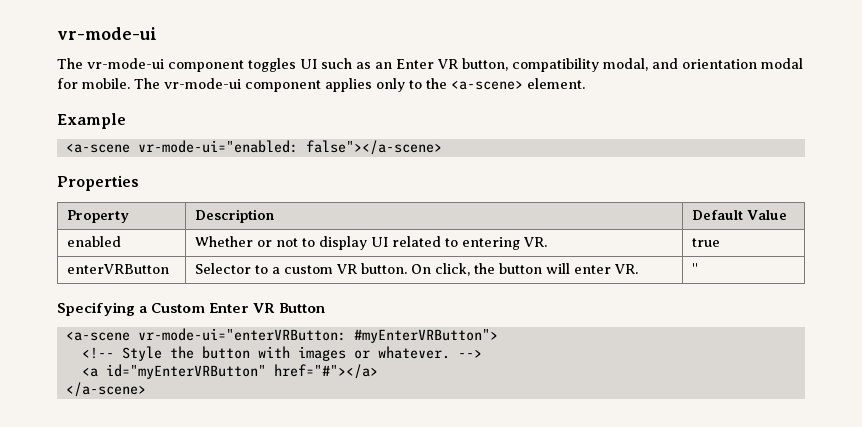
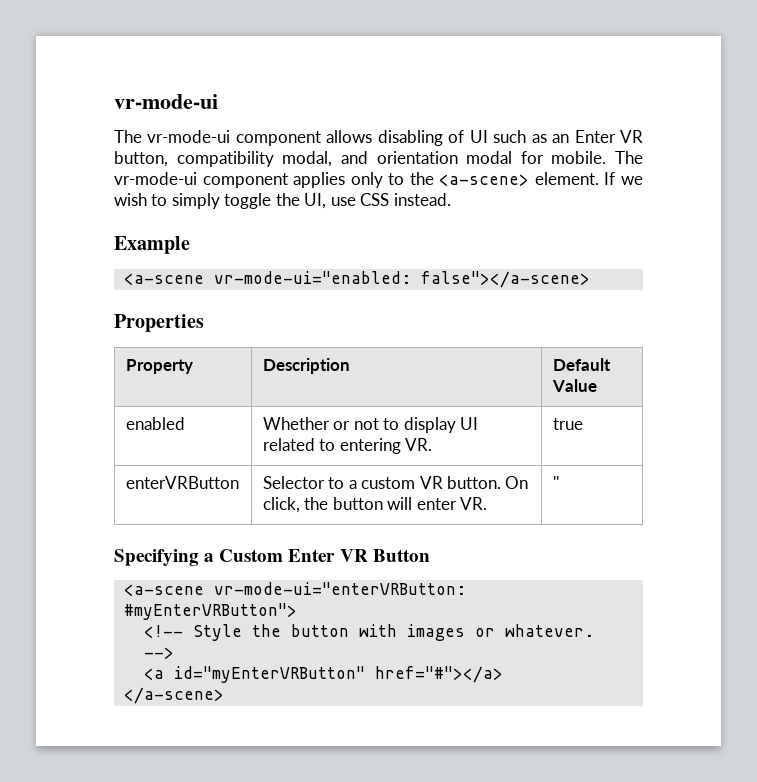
- The vr-mode-ui component toggles UI such as an Enter VR button, compatibility modal, and orientation modal for mobile.
+ The vr-mode-ui component allows disabling of UI such as an Enter VR button, compatibility modal, and orientation modal for mobile.
+ If we wish to simply toggle the UI, use CSS instead.

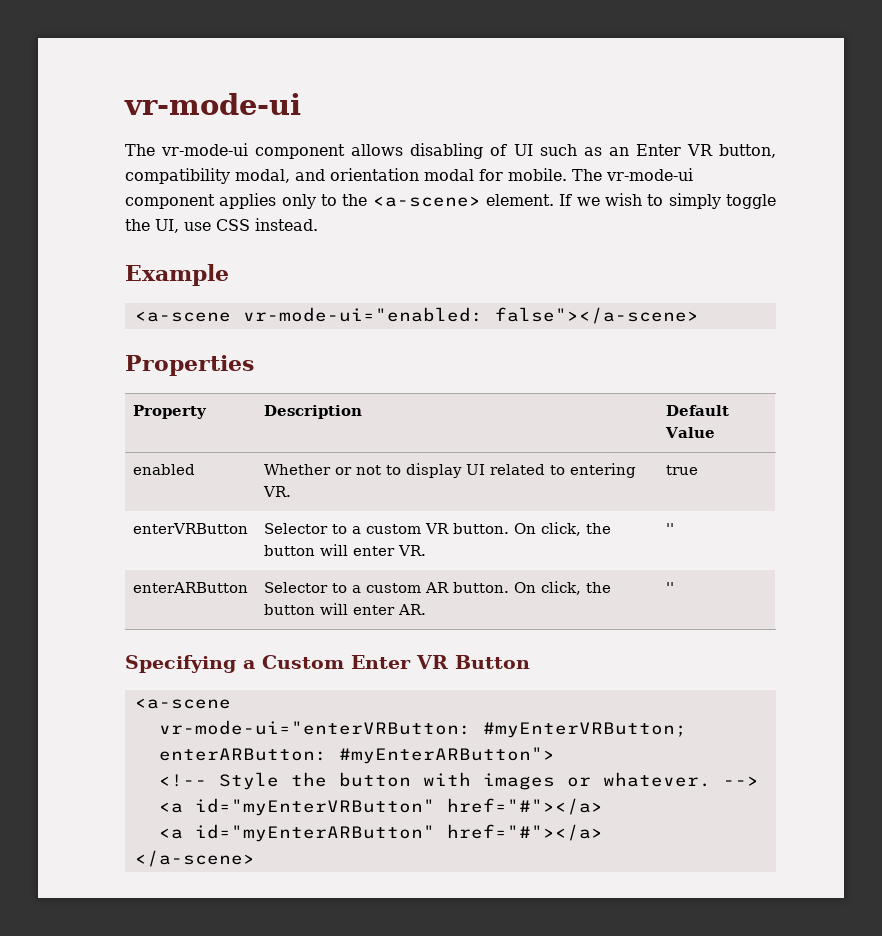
+ enterARButton | Selector to a custom AR button. On click, the button will enter AR. | ''
  Specifying a Custom Enter VR Button
- <a-scene vr-mode-ui="enterVRButton: #myEnterVRButton">
+ <a-scene
+ vr-mode-ui="enterVRButton: #myEnterVRButton; enterARButton: #myEnterARButton">
+ <a id="myEnterARButton" href="#"></a>

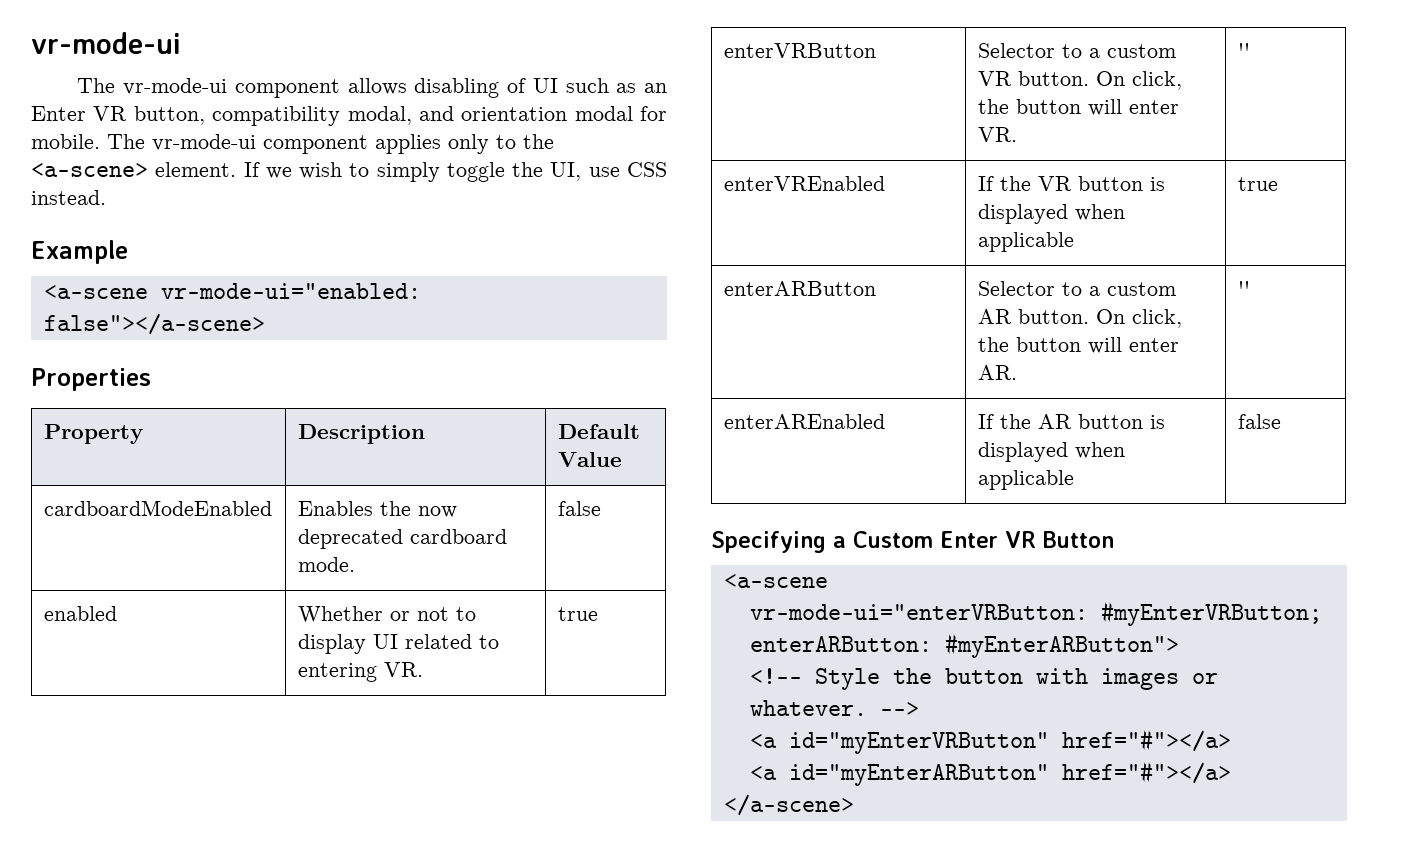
+ cardboardModeEnabled | Enables the now deprecated cardboard mode. | false
+ enterVREnabled | If the VR button is displayed when applicable | true
+ enterAREnabled | If the AR button is displayed when applicable | false

